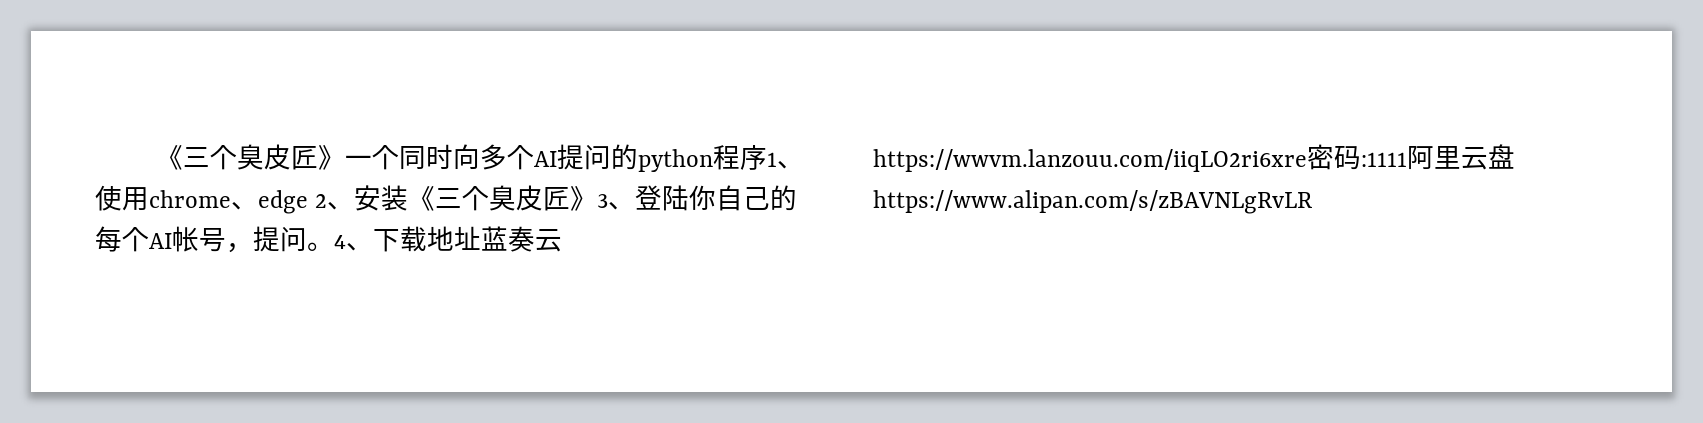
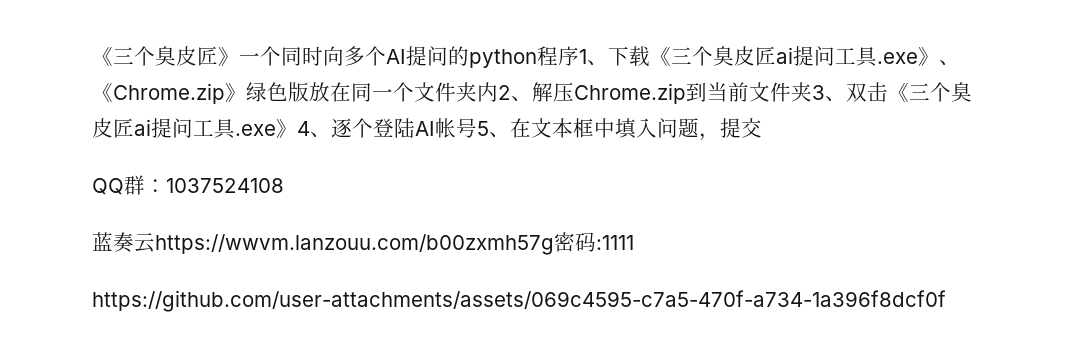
- 《三个臭皮匠》一个同时向多个AI提问的python程序1、使用chrome、edge 2、安装《三个臭皮匠》3、登陆你自己的每个AI帐号，提问。4、下载地址蓝奏云https://wwvm.lanzouu.com/iiqLO2ri6xre密码:1111阿里云盘https://www.alipan.com/s/zBAVNLgRvLR
+ 《三个臭皮匠》一个同时向多个AI提问的python程序1、下载《三个臭皮匠ai提问工具.exe》、《Chrome.zip》绿色版放在同一个文件夹内2、解压Chrome.zip到当前文件夹3、双击《三个臭皮匠ai提问工具.exe》4、逐个登陆AI帐号5、在文本框中填入问题，提交
+ QQ群：1037524108
+ 蓝奏云https://wwvm.lanzouu.com/b00zxmh57g密码:1111
+ https://github.com/user-attachments/assets/069c4595-c7a5-470f-a734-1a396f8dcf0f

